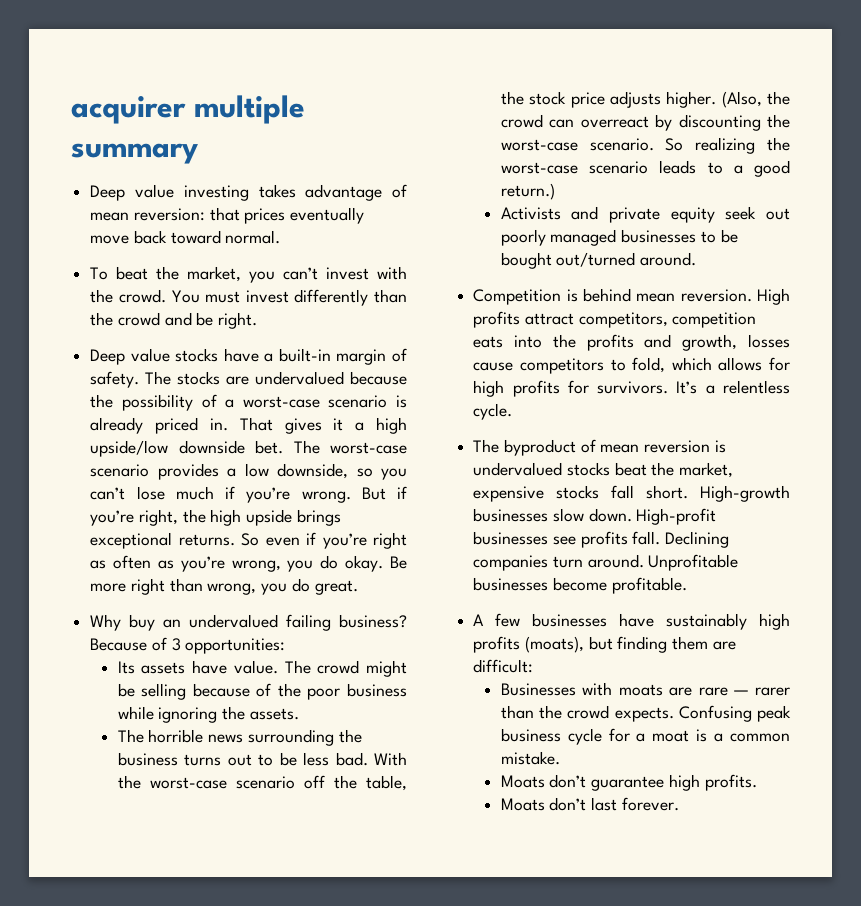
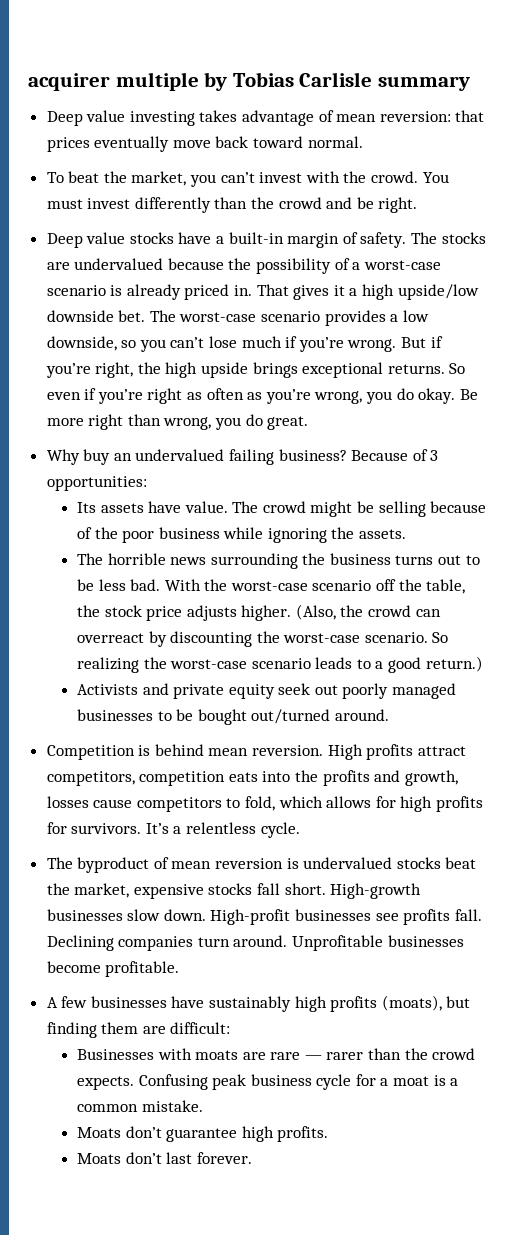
- acquirer multiple summary
+ acquirer multiple by Tobias Carlisle summary

